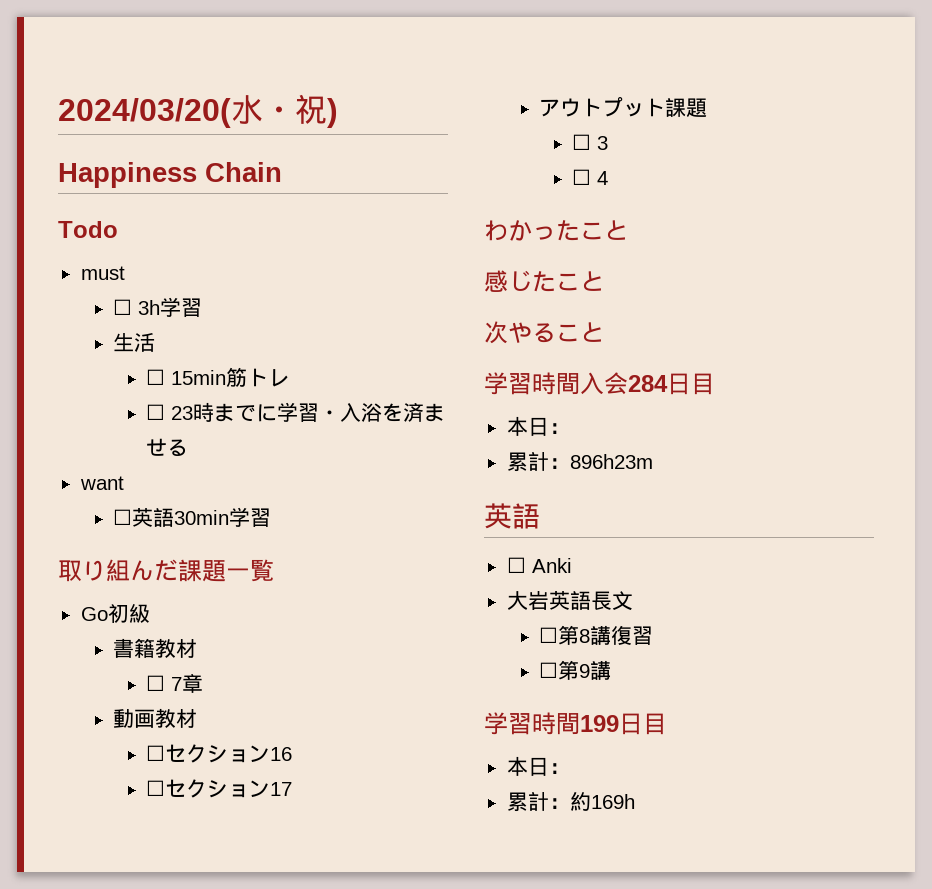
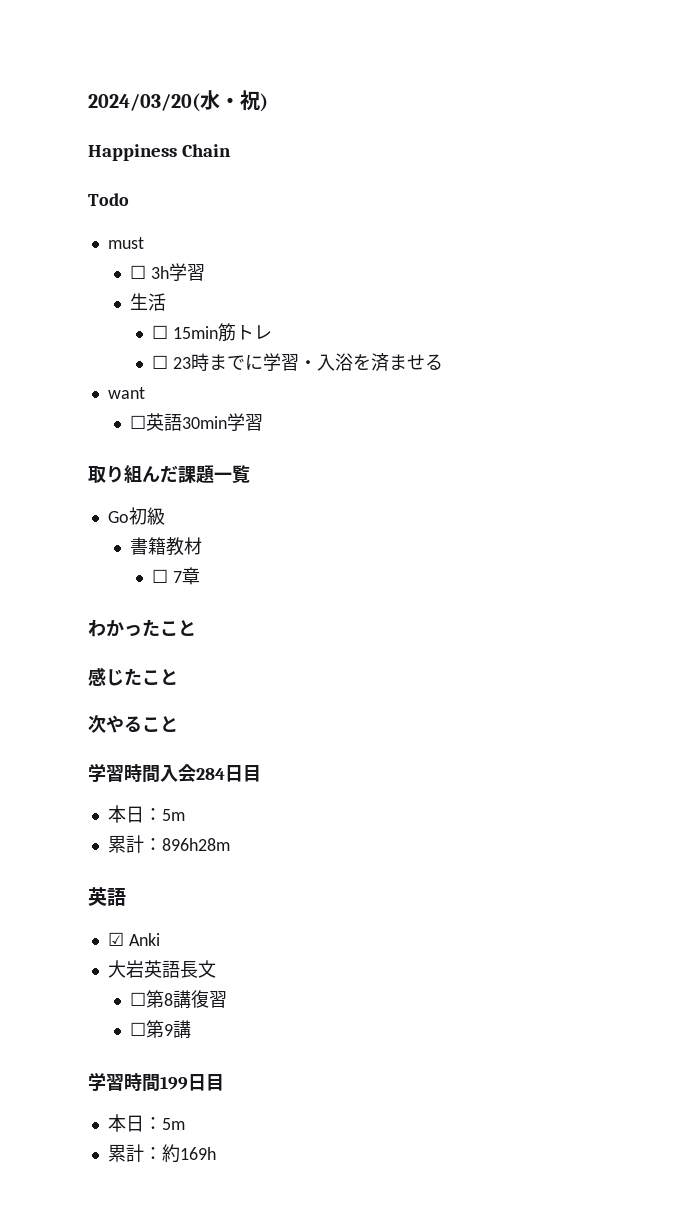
- 動画教材
- ☐セクション16
- ☐セクション17
- アウトプット課題
- ☐ 3
- ☐ 4
  学習時間入会284日目
- 本日：
- 累計：896h23m
+ 本日：5m
+ 累計：896h28m
- ☐ Anki
+ ☑ Anki
  学習時間199日目
- 本日：
+ 本日：5m

